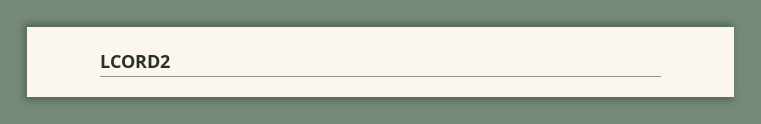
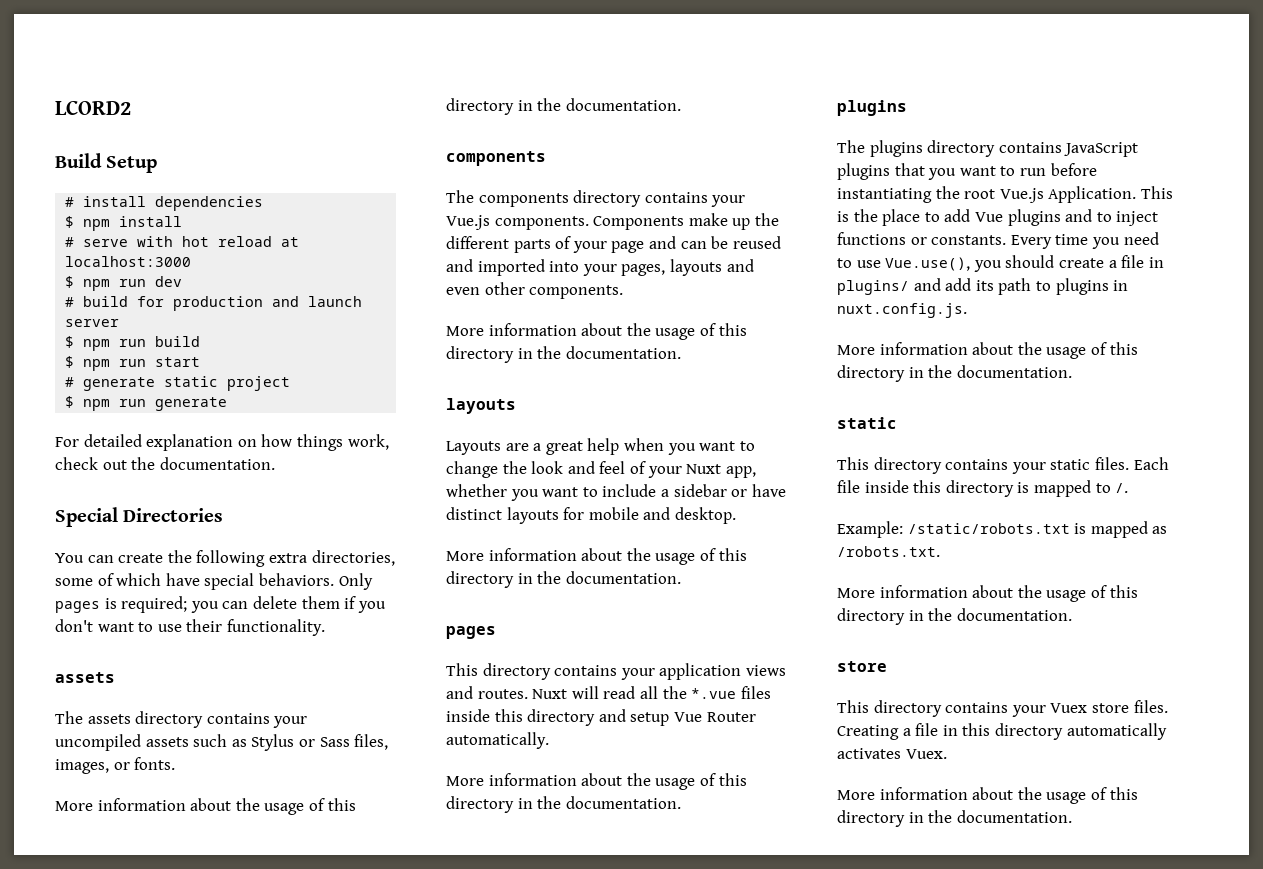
+ Build Setup
+ # install dependencies
+ $ npm install
+ # serve with hot reload at localhost:3000
+ $ npm run dev
+ # build for production and launch server
+ $ npm run build
+ $ npm run start
+ # generate static project
+ $ npm run generate
+ For detailed explanation on how things work, check out the documentation.
+ Special Directories
+ You can create the following extra directories, some of which have special behaviors. Only pages is required; you can delete them if you don't want to use their functionality.
+ assets
+ The assets directory contains your uncompiled assets such as Stylus or Sass files, images, or fonts.
+ More information about the usage of this directory in the documentation.
+ components
+ The components directory contains your Vue.js components. Components make up the different parts of your page and can be reused and imported into your pages, layouts and even other components.
+ More information about the usage of this directory in the documentation.
+ layouts
+ Layouts are a great help when you want to change the look and feel of your Nuxt app, whether you want to include a sidebar or have distinct layouts for mobile and desktop.
+ More information about the usage of this directory in the documentation.
+ pages
+ This directory contains your application views and routes. Nuxt will read all the *.vue files inside this directory and setup Vue Router automatically.
+ More information about the usage of this directory in the documentation.
+ plugins
+ The plugins directory contains JavaScript plugins that you want to run before instantiating the root Vue.js Application. This is the place to add Vue plugins and to inject functions or constants. Every time you need to use Vue.use(), you should create a file in plugins/ and add its path to plugins in nuxt.config.js.
+ More information about the usage of this directory in the documentation.
+ static
+ This directory contains your static files. Each file inside this directory is mapped to /.
+ Example: /static/robots.txt is mapped as /robots.txt.
+ More information about the usage of this directory in the documentation.
+ store
+ This directory contains your Vuex store files. Creating a file in this directory automatically activates Vuex.
+ More information about the usage of this directory in the documentation.

